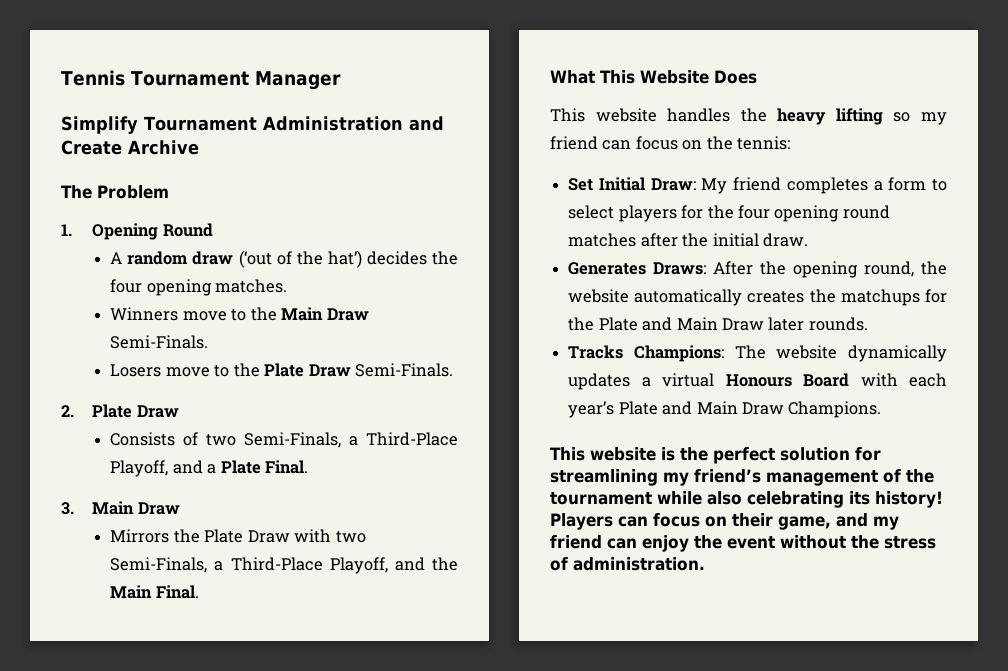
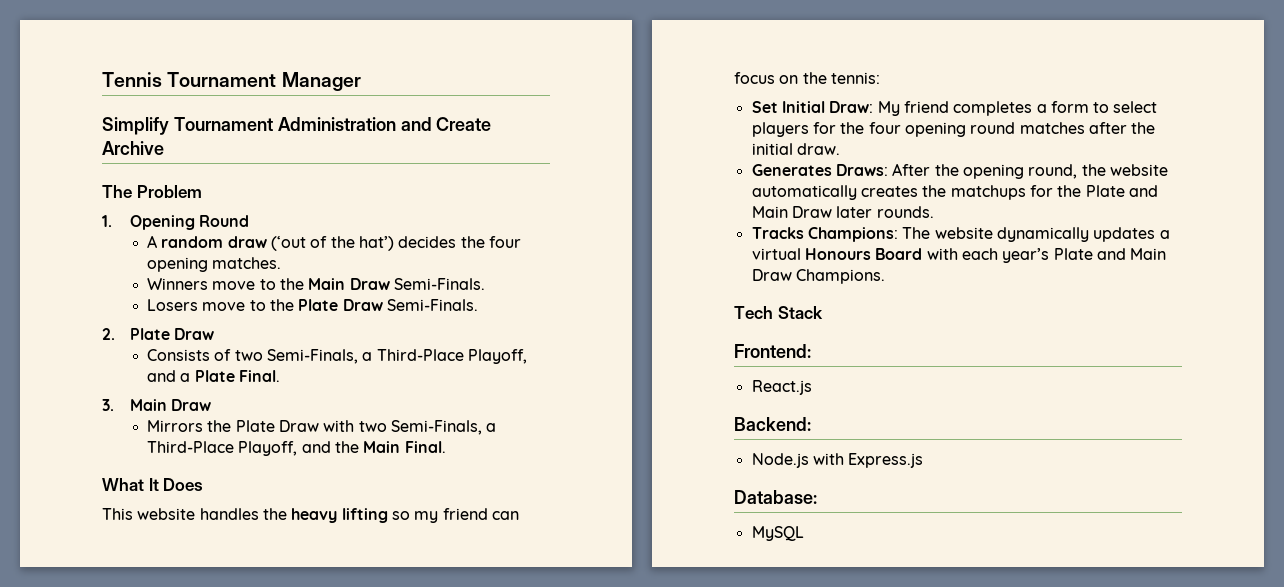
- What This Website Does
+ What It Does
- This website is the perfect solution for streamlining my friend’s management of the tournament while also celebrating its history! Players can focus on their game, and my friend can enjoy the event without the stress of administration.
+ Tech Stack
+ Frontend:
+ React.js
+ Backend:
+ Node.js with Express.js
+ Database:
+ MySQL

